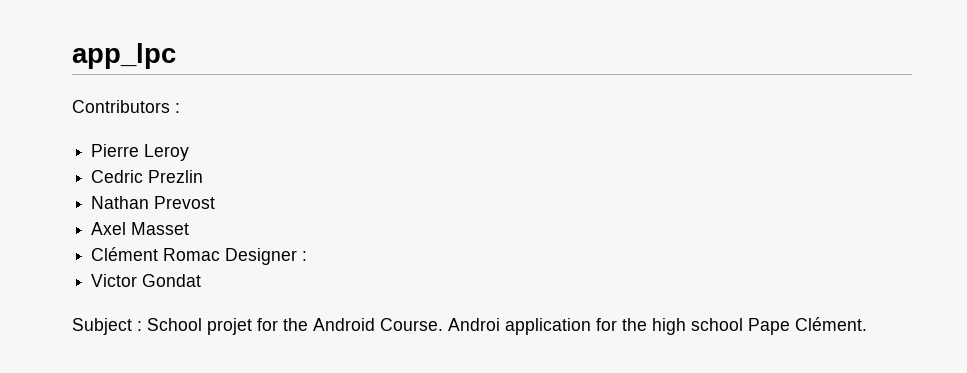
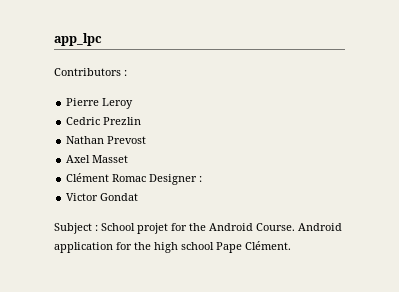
- Androi application for the high school Pape Clément.
+ Android application for the high school Pape Clément.

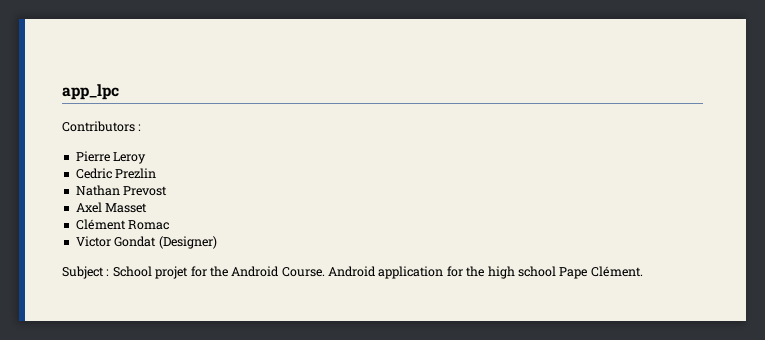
- Clément Romac Designer :
+ Clément Romac
- Victor Gondat
+ Victor Gondat (Designer)

